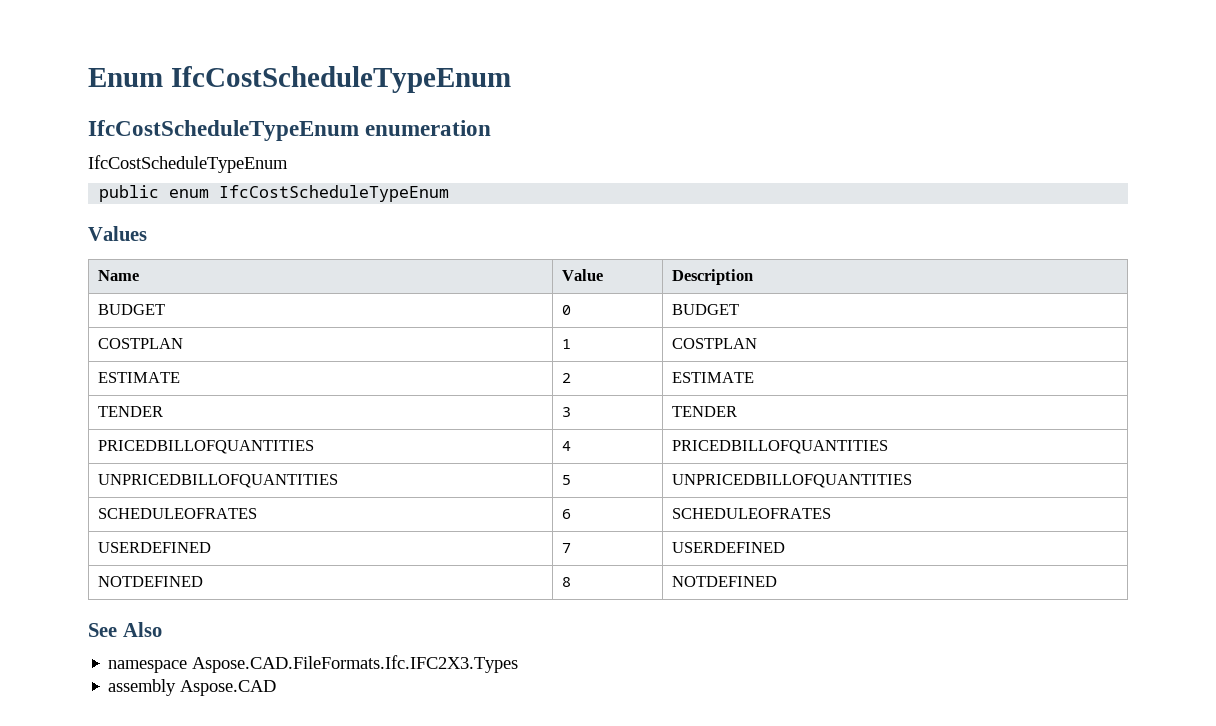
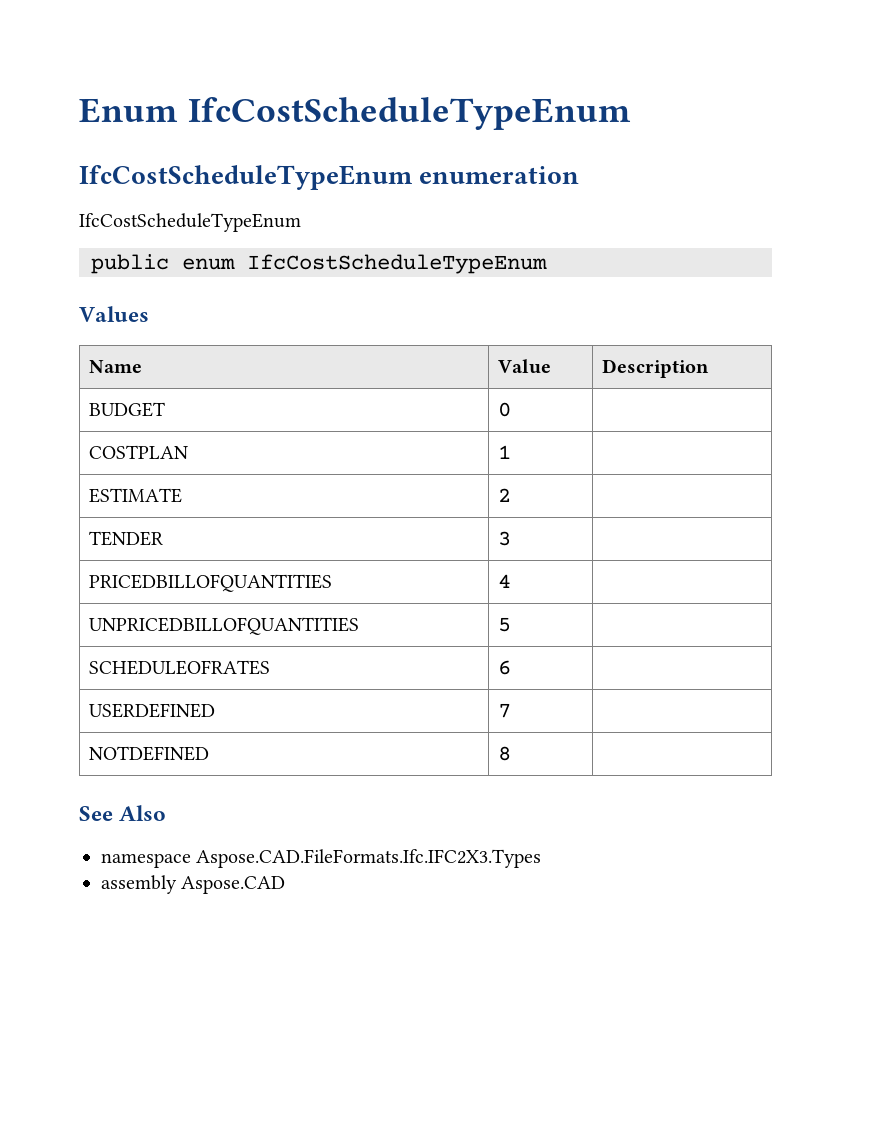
- BUDGET | 0 | BUDGET
+ BUDGET | 0 |
- COSTPLAN | 1 | COSTPLAN
+ COSTPLAN | 1 |
- ESTIMATE | 2 | ESTIMATE
+ ESTIMATE | 2 |
- TENDER | 3 | TENDER
+ TENDER | 3 |
- PRICEDBILLOFQUANTITIES | 4 | PRICEDBILLOFQUANTITIES
+ PRICEDBILLOFQUANTITIES | 4 |
- UNPRICEDBILLOFQUANTITIES | 5 | UNPRICEDBILLOFQUANTITIES
+ UNPRICEDBILLOFQUANTITIES | 5 |
- SCHEDULEOFRATES | 6 | SCHEDULEOFRATES
+ SCHEDULEOFRATES | 6 |
- USERDEFINED | 7 | USERDEFINED
+ USERDEFINED | 7 |
- NOTDEFINED | 8 | NOTDEFINED
+ NOTDEFINED | 8 |

